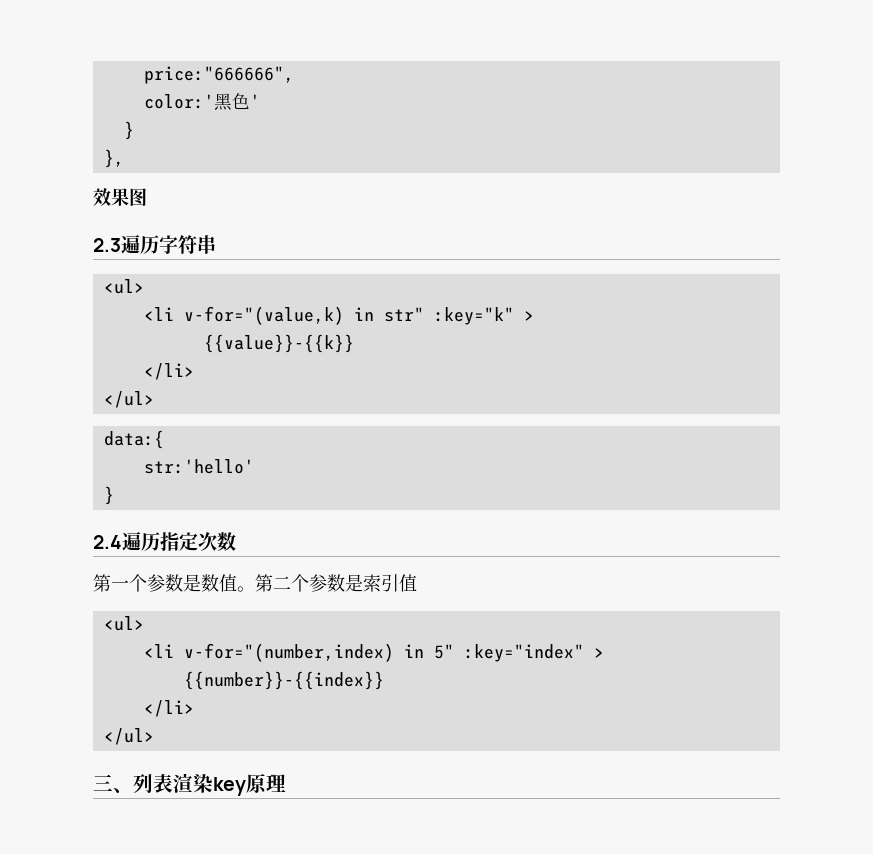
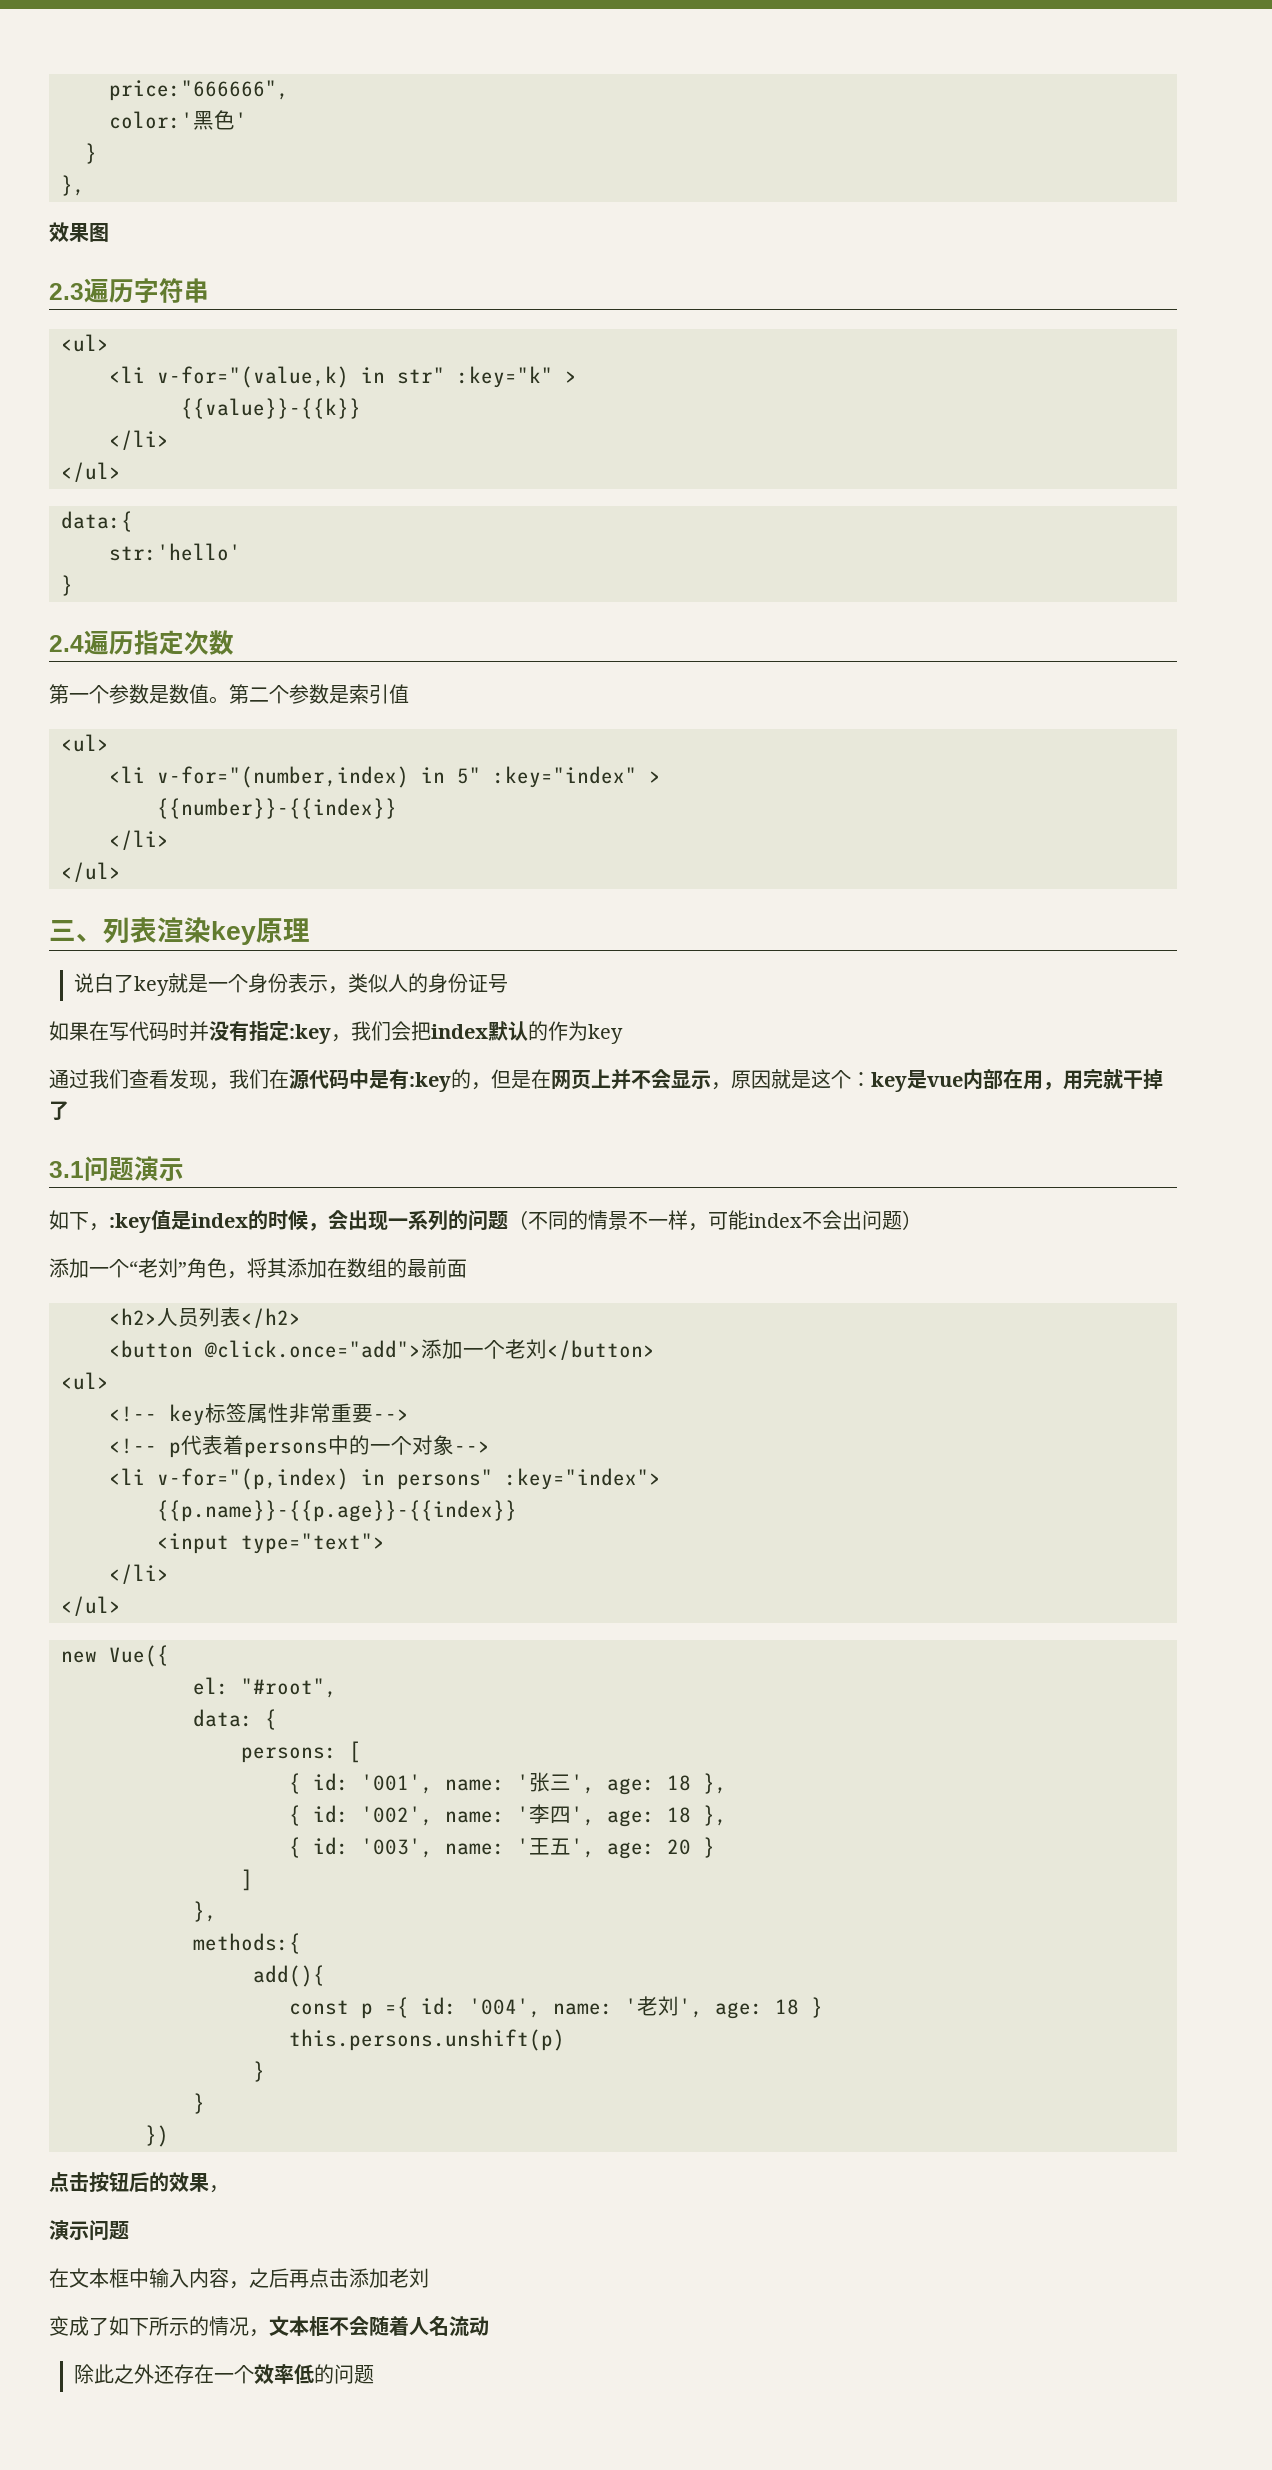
+ 说白了key就是一个身份表示，类似人的身份证号
+ 如果在写代码时并没有指定:key，我们会把index默认的作为key
+ 通过我们查看发现，我们在源代码中是有:key的，但是在网页上并不会显示，原因就是这个：key是vue内部在用，用完就干掉了
+ 3.1问题演示
+ 如下，:key值是index的时候，会出现一系列的问题（不同的情景不一样，可能index不会出问题）
+ 添加一个“老刘”角色，将其添加在数组的最前面
+ <h2>人员列表</h2>
+ <button @click.once="add">添加一个老刘</button>
+ <ul>
+ <!-- key标签属性非常重要-->
+ <!-- p代表着persons中的一个对象-->
+ <li v-for="(p,index) in persons" :key="index">
+ {{p.name}}-{{p.age}}-{{index}}
+ <input type="text">
+ </li>
+ </ul>
+ new Vue({
+ el: "#root",
+ data: {
+ persons: [
+ { id: '001', name: '张三', age: 18 },
+ { id: '002', name: '李四', age: 18 },
+ { id: '003', name: '王五', age: 20 }
+ ]
+ },
+ methods:{
+ add(){
+ const p ={ id: '004', name: '老刘', age: 18 }
+ this.persons.unshift(p)
+ }
+ }
+ })
+ 点击按钮后的效果，
+ 演示问题
+ 在文本框中输入内容，之后再点击添加老刘
+ 变成了如下所示的情况，文本框不会随着人名流动
+ 除此之外还存在一个效率低的问题

